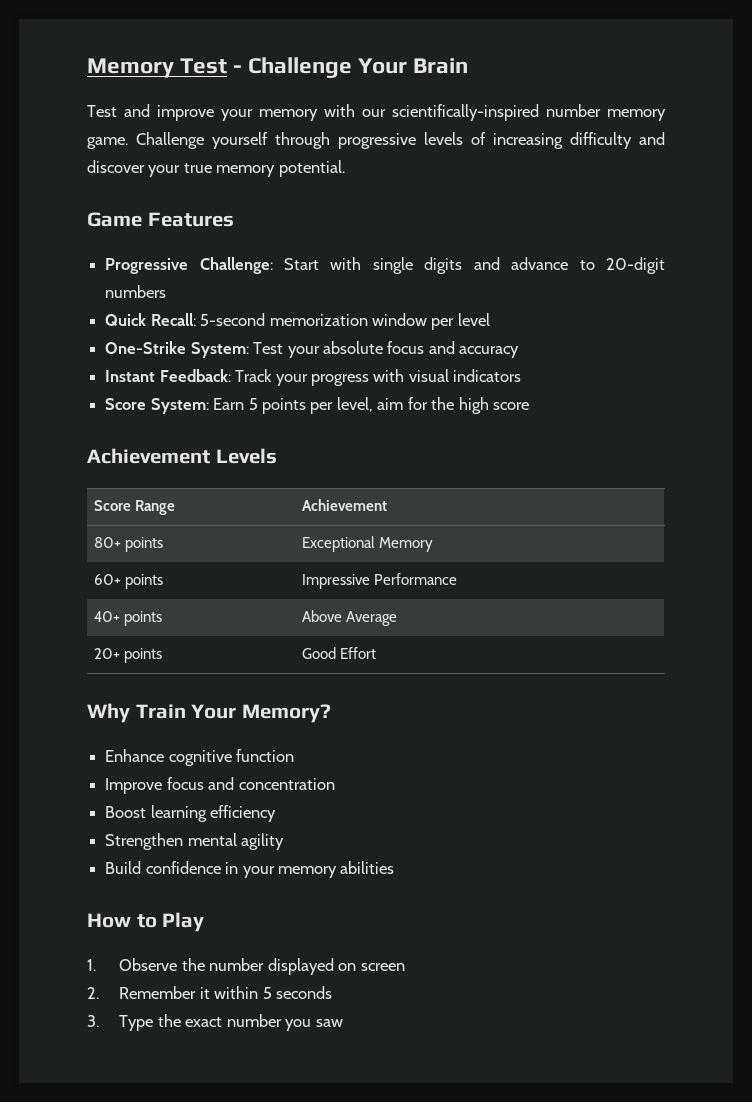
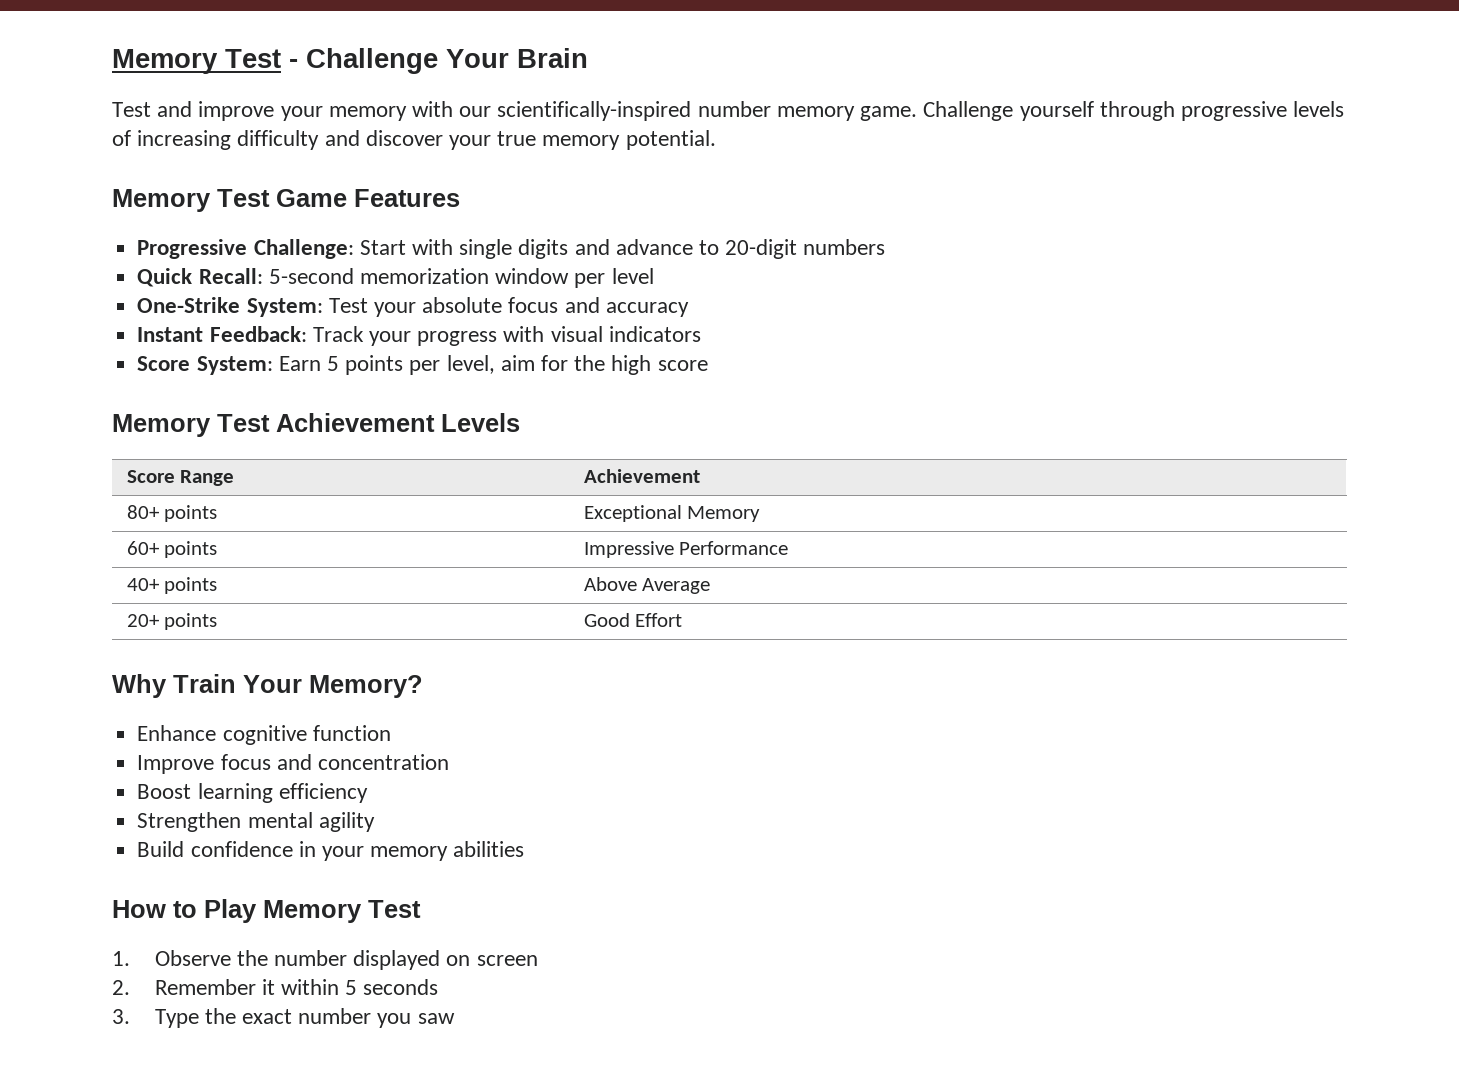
- Game Features
+ Memory Test Game Features
- Achievement Levels
+ Memory Test Achievement Levels
- How to Play
+ How to Play Memory Test

